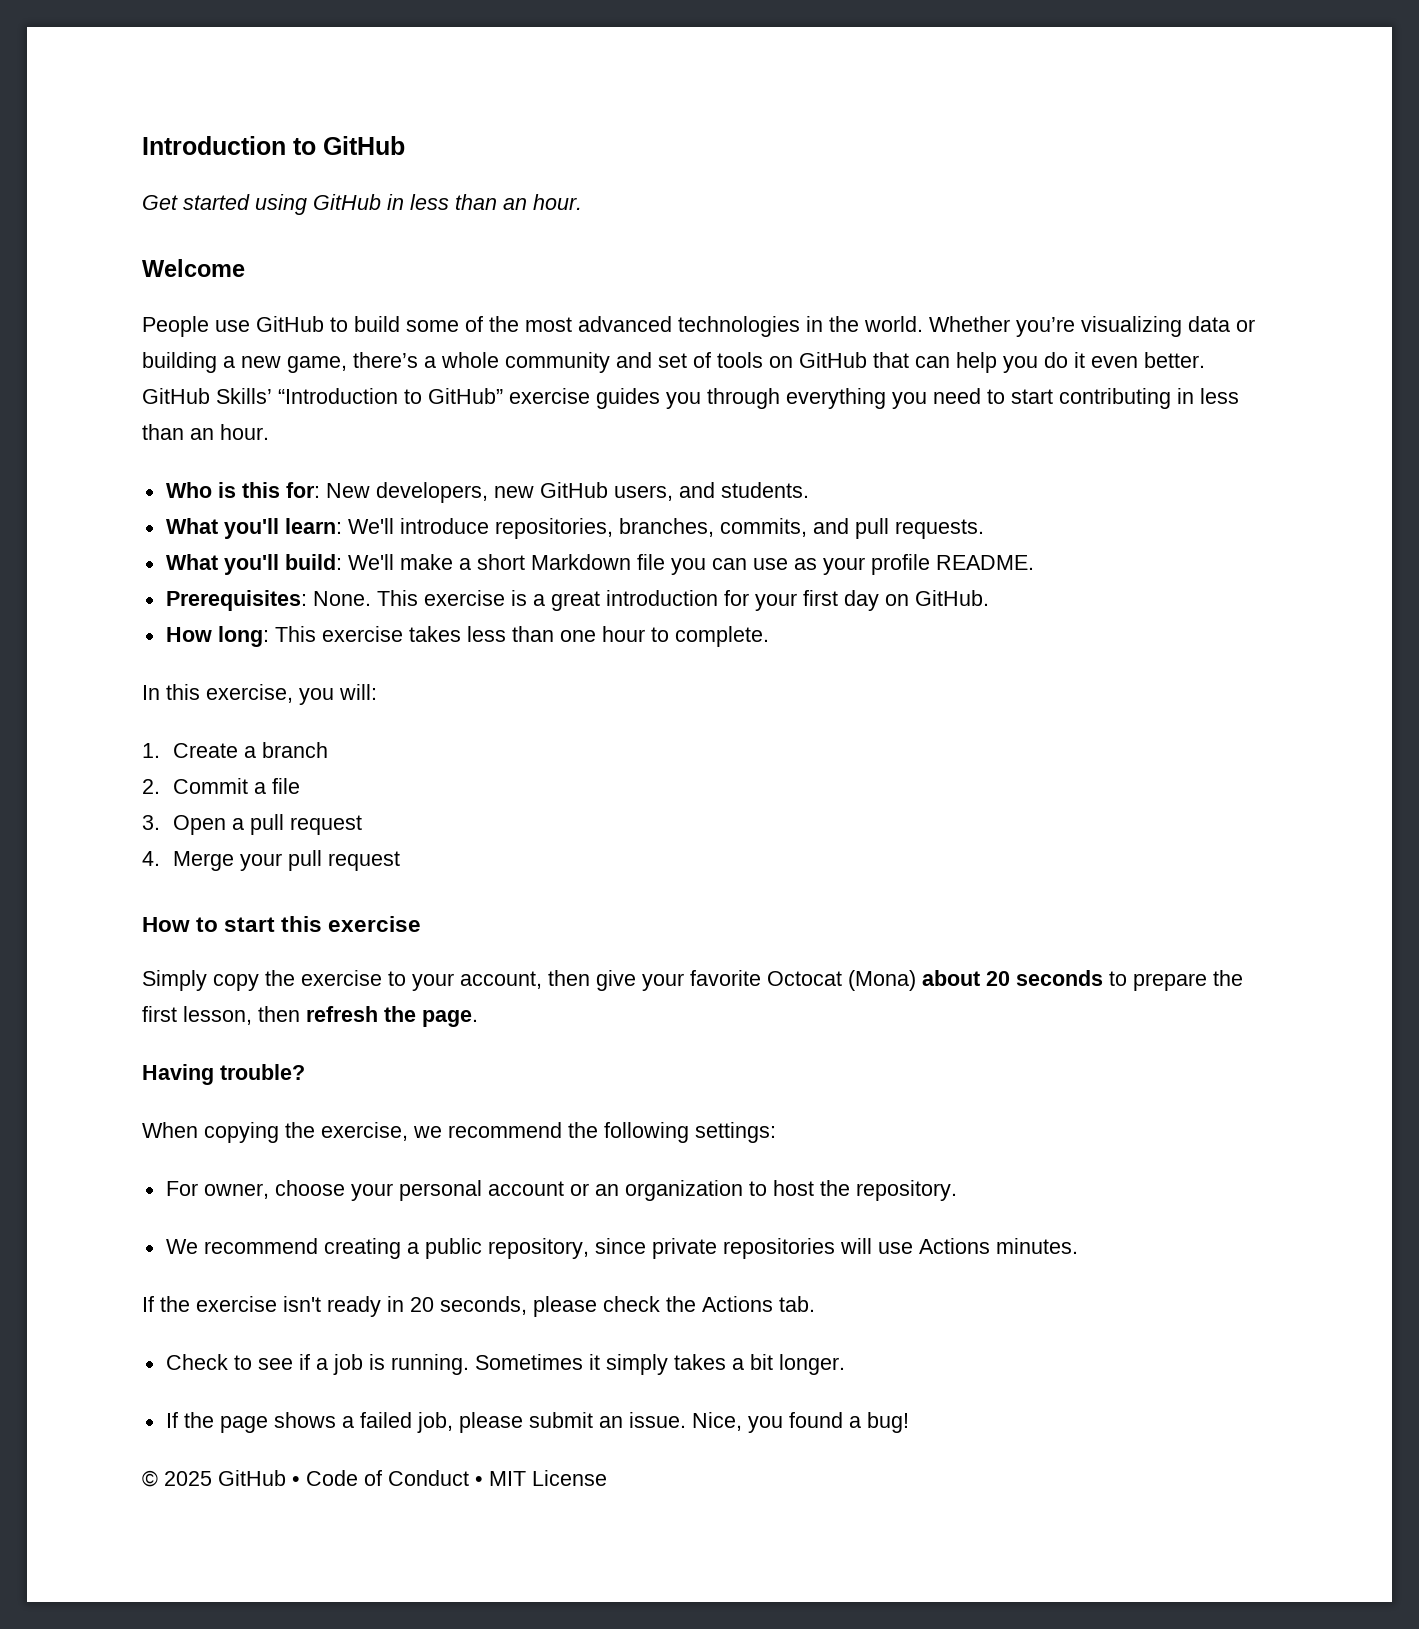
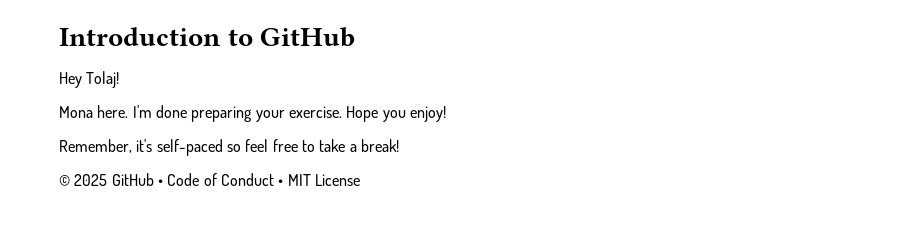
- Get started using GitHub in less than an hour.
- Welcome
- People use GitHub to build some of the most advanced technologies in the world. Whether you’re visualizing data or building a new game, there’s a whole community and set of tools on GitHub that can help you do it even better. GitHub Skills’ “Introduction to GitHub” exercise guides you through everything you need to start contributing in less than an hour.
- Who is this for: New developers, new GitHub users, and students.
- What you'll learn: We'll introduce repositories, branches, commits, and pull requests.
- What you'll build: We'll make a short Markdown file you can use as your profile README.
- Prerequisites: None. This exercise is a great introduction for your first day on GitHub.
- How long: This exercise takes less than one hour to complete.
- In this exercise, you will:
- 1. Create a branch
- 2. Commit a file
- 3. Open a pull request
- 4. Merge your pull request
- How to start this exercise
- Simply copy the exercise to your account, then give your favorite Octocat (Mona) about 20 seconds to prepare the first lesson, then refresh the page.
- Having trouble?
- When copying the exercise, we recommend the following settings:
- For owner, choose your personal account or an organization to host the repository.
- We recommend creating a public repository, since private repositories will use Actions minutes.
- If the exercise isn't ready in 20 seconds, please check the Actions tab.
- Check to see if a job is running. Sometimes it simply takes a bit longer.
- If the page shows a failed job, please submit an issue. Nice, you found a bug!
+ Hey Tolaj!
+ Mona here. I'm done preparing your exercise. Hope you enjoy!
+ Remember, it's self-paced so feel free to take a break!

